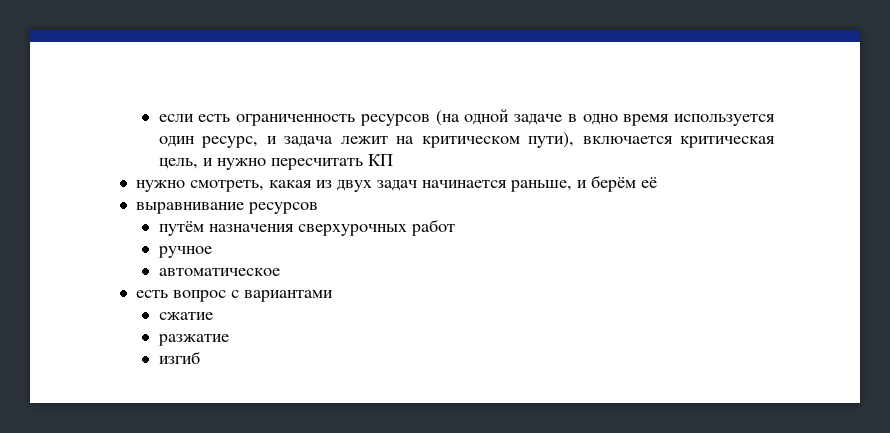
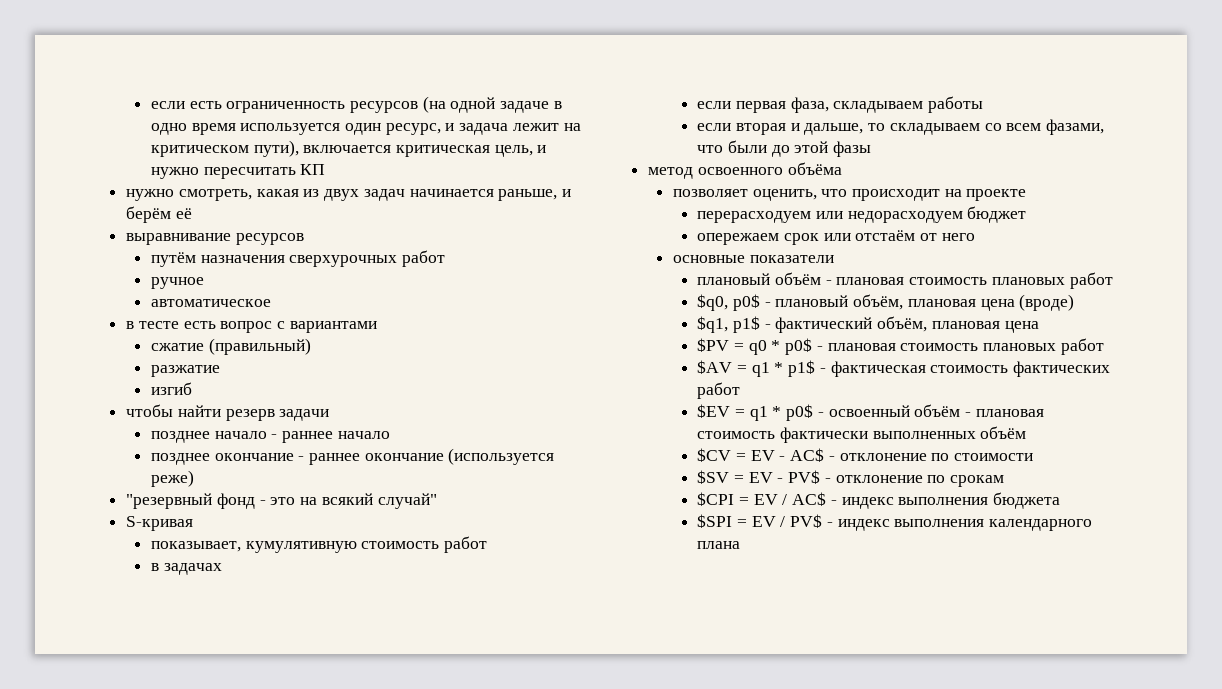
- есть вопрос с вариантами
+ в тесте есть вопрос с вариантами
- сжатие
+ сжатие (правильный)
+ чтобы найти резерв задачи
+ позднее начало - раннее начало
+ позднее окончание - раннее окончание (используется реже)
+ "резервный фонд - это на всякий случай"
+ S-кривая
+ показывает, кумулятивную стоимость работ
+ в задачах
+ если первая фаза, складываем работы
+ если вторая и дальше, то складываем со всем фазами, что были до этой фазы
+ метод освоенного объёма
+ позволяет оценить, что происходит на проекте
+ перерасходуем или недорасходуем бюджет
+ опережаем срок или отстаём от него
+ основные показатели
+ плановый объём - плановая стоимость плановых работ
+ $q0, p0$ - плановый объём, плановая цена (вроде)
+ $q1, p1$ - фактический объём, плановая цена
+ $PV = q0 * p0$ - плановая стоимость плановых работ
+ $AV = q1 * p1$ - фактическая стоимость фактических работ
+ $EV = q1 * p0$ - освоенный объём - плановая стоимость фактически выполненных объём
+ $CV = EV - AC$ - отклонение по стоимости
+ $SV = EV - PV$ - отклонение по срокам
+ $CPI = EV / AC$ - индекс выполнения бюджета
+ $SPI = EV / PV$ - индекс выполнения календарного плана

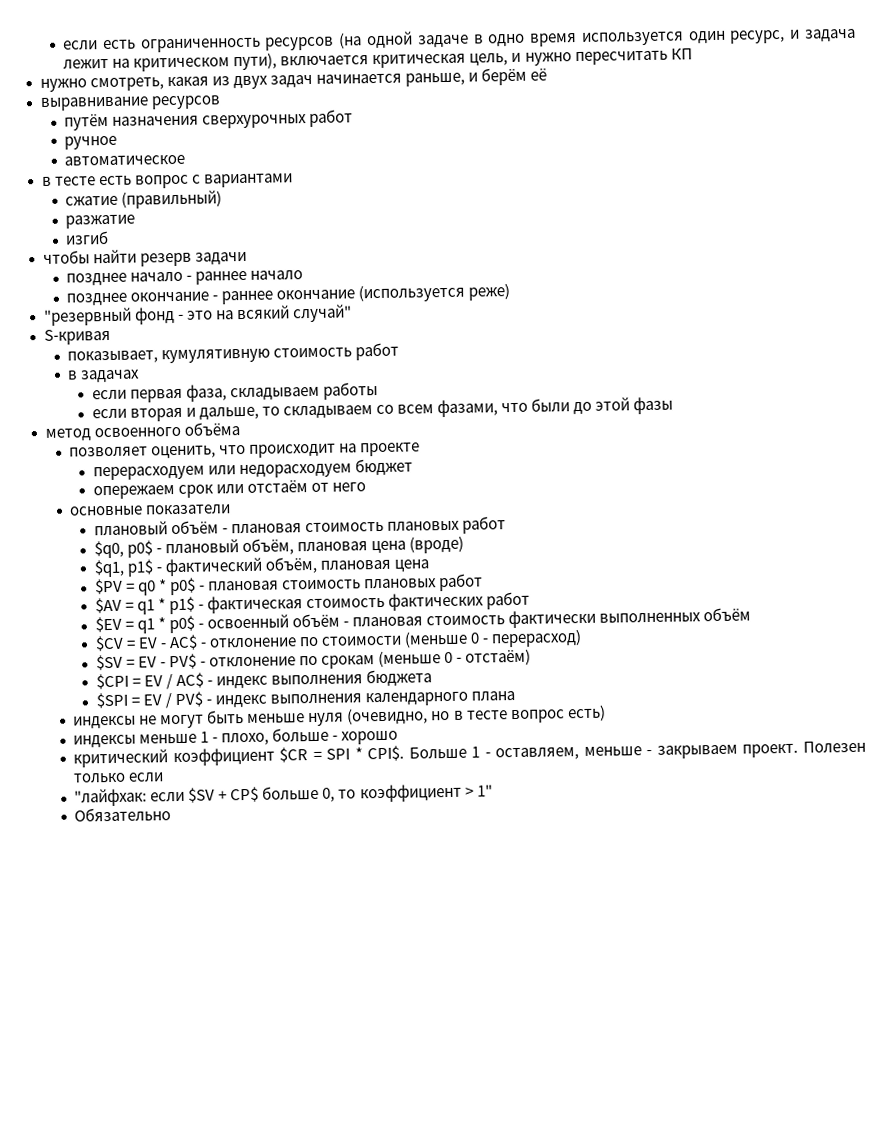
- $CV = EV - AC$ - отклонение по стоимости
+ $CV = EV - AC$ - отклонение по стоимости (меньше 0 - перерасход)
- $SV = EV - PV$ - отклонение по срокам
+ $SV = EV - PV$ - отклонение по срокам (меньше 0 - отстаём)
+ индексы не могут быть меньше нуля (очевидно, но в тесте вопрос есть)
+ индексы меньше 1 - плохо, больше - хорошо
+ критический коэффициент $CR = SPI * CPI$. Больше 1 - оставляем, меньше - закрываем проект. Полезен только если
+ "лайфхак: если $SV + CP$ больше 0, то коэффициент > 1"
+ Обязательно

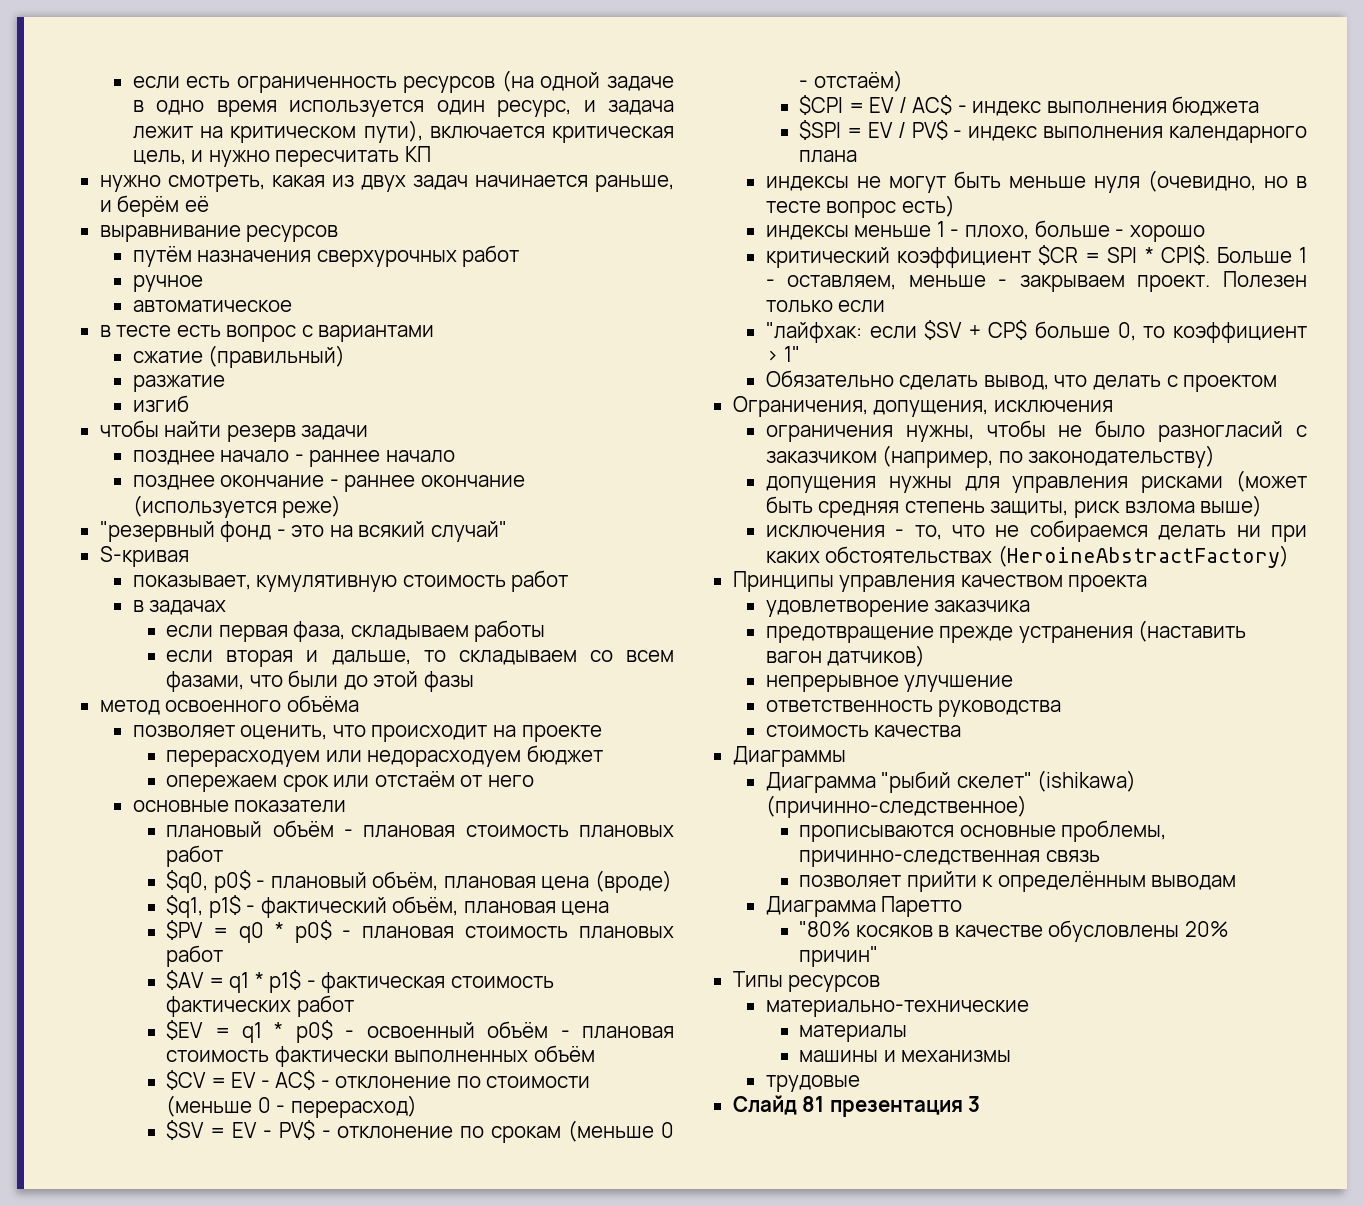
- Обязательно
+ Обязательно сделать вывод, что делать с проектом
+ Ограничения, допущения, исключения
+ ограничения нужны, чтобы не было разногласий с заказчиком (например, по законодательству)
+ допущения нужны для управления рисками (может быть средняя степень защиты, риск взлома выше)
+ исключения - то, что не собираемся делать ни при каких обстоятельствах (HeroineAbstractFactory)
+ Принципы управления качеством проекта
+ удовлетворение заказчика
+ предотвращение прежде устранения (наставить вагон датчиков)
+ непрерывное улучшение
+ ответственность руководства
+ стоимость качества
+ Диаграммы
+ Диаграмма "рыбий скелет" (ishikawa) (причинно-следственное)
+ прописываются основные проблемы, причинно-следственная связь
+ позволяет прийти к определённым выводам
+ Диаграмма Паретто
+ "80% косяков в качестве обусловлены 20% причин"
+ Типы ресурсов
+ материально-технические
+ материалы
+ машины и механизмы
+ трудовые
+ Слайд 81 презентация 3

